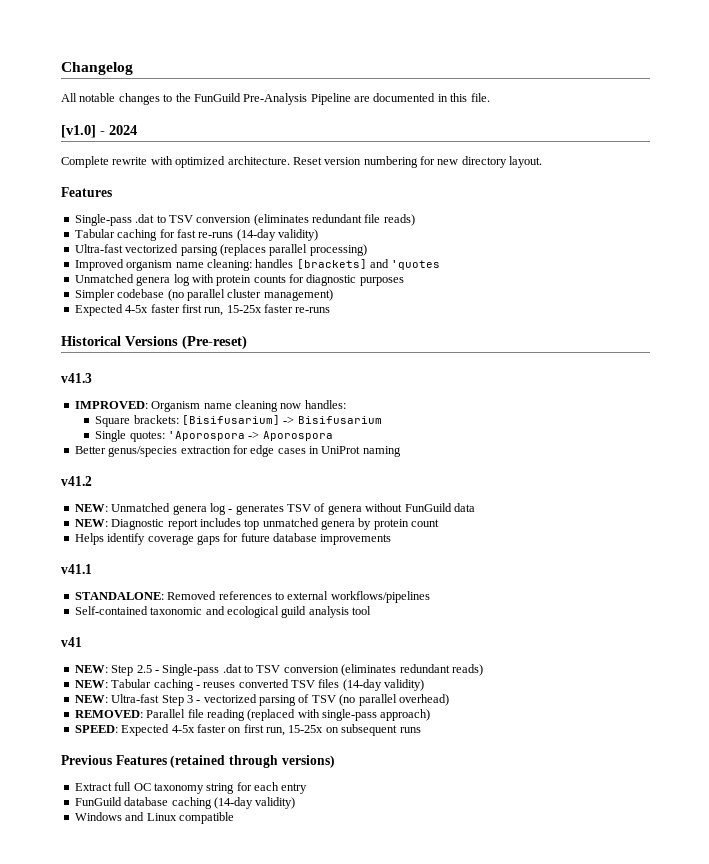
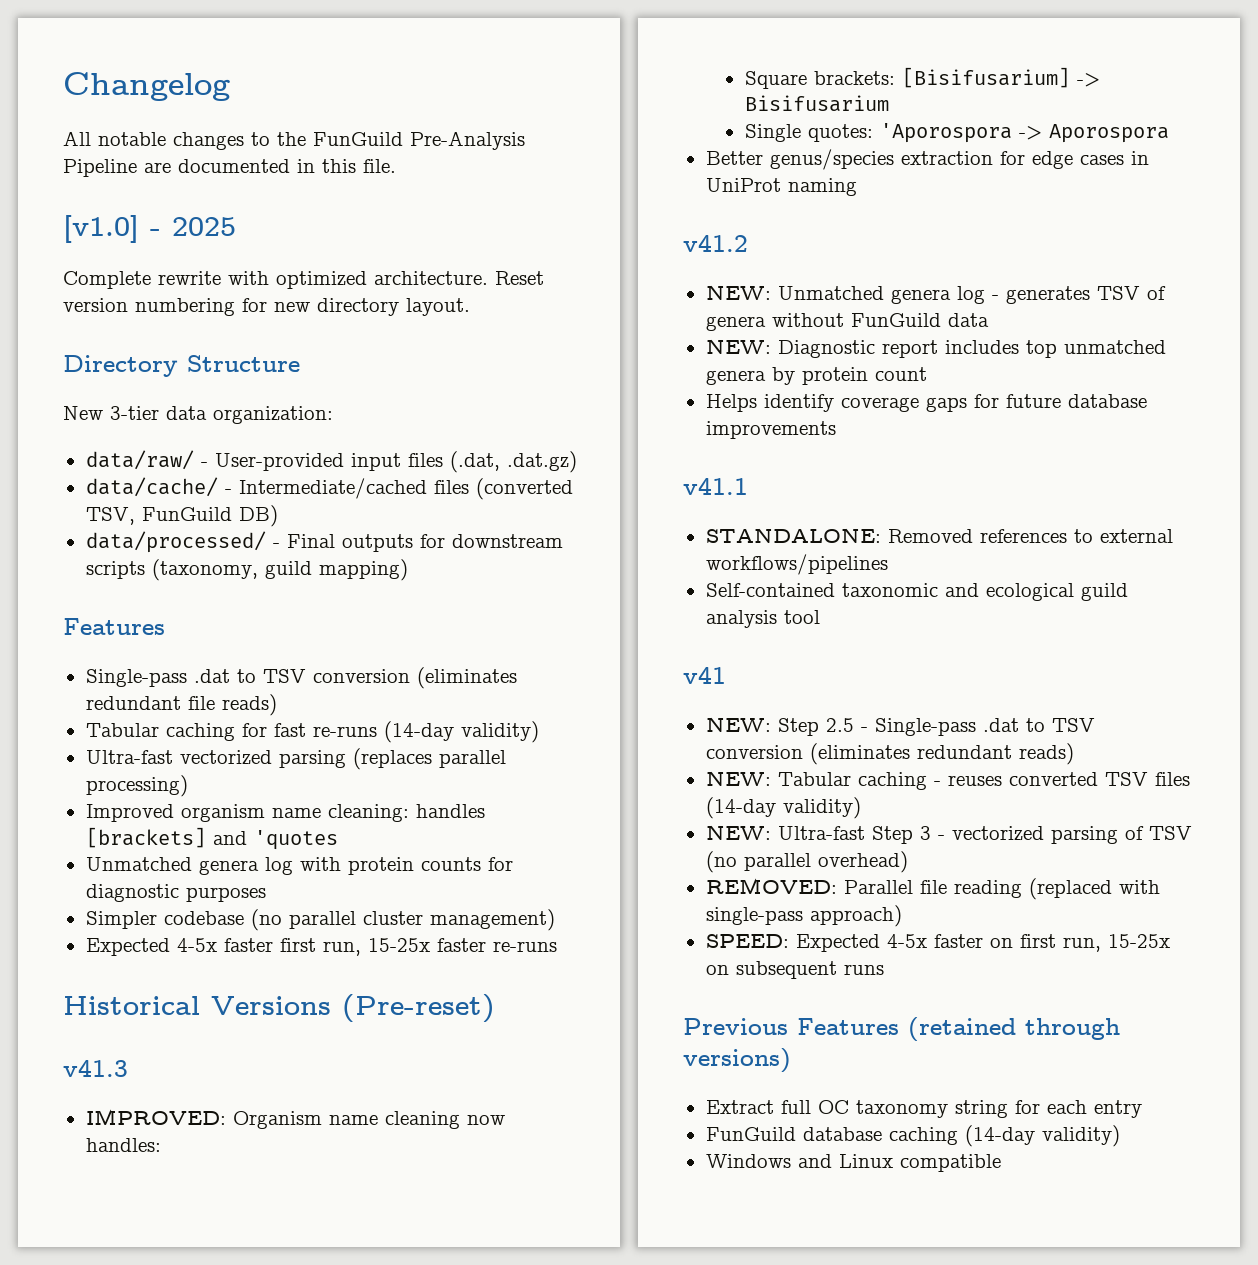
- [v1.0] - 2024
+ [v1.0] - 2025
+ Directory Structure
+ New 3-tier data organization:
+ data/raw/ - User-provided input files (.dat, .dat.gz)
+ data/cache/ - Intermediate/cached files (converted TSV, FunGuild DB)
+ data/processed/ - Final outputs for downstream scripts (taxonomy, guild mapping)

